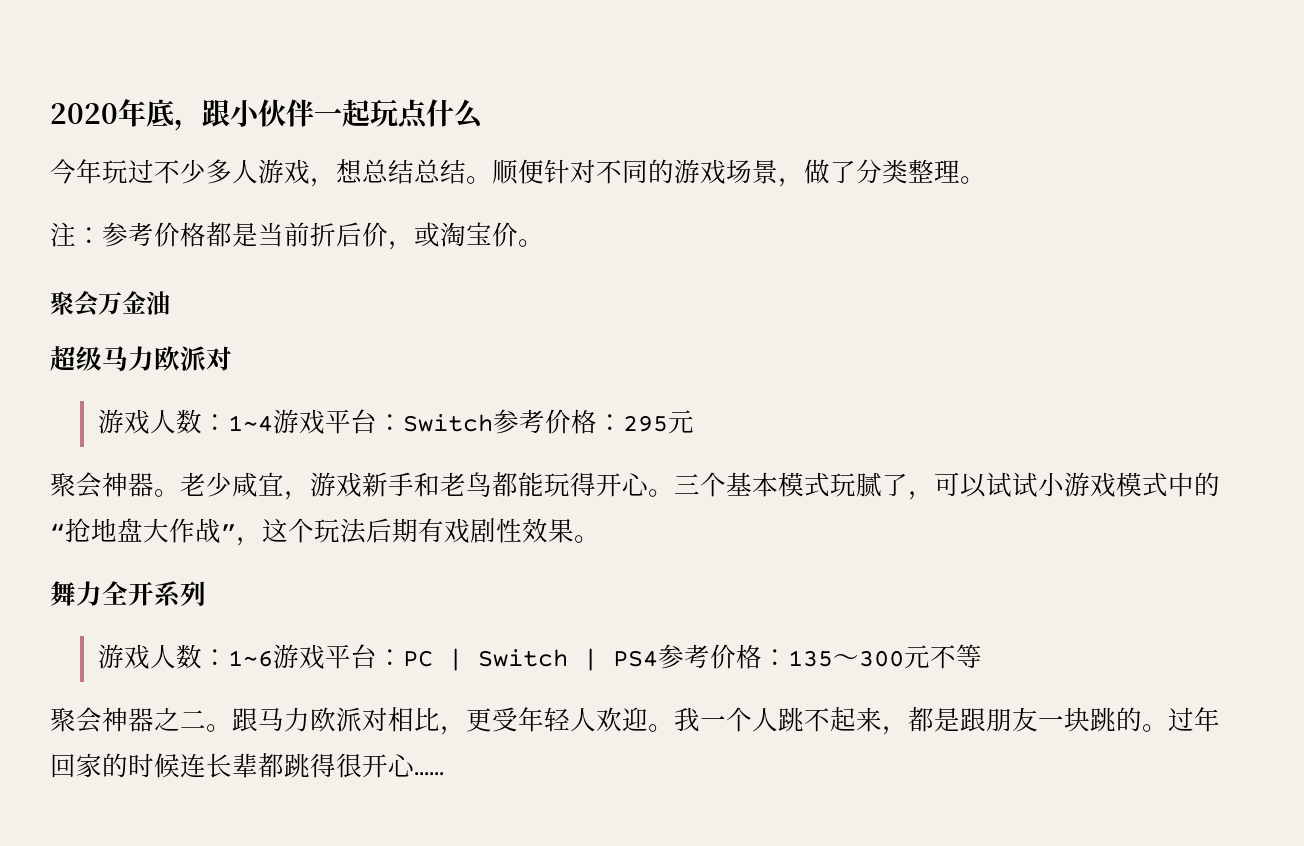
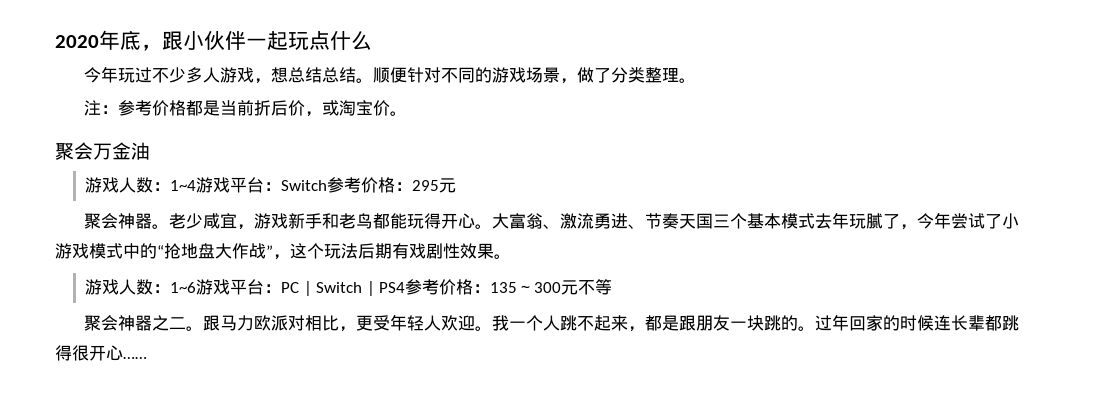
- 超级马力欧派对
- 三个基本模式玩腻了，可以试试小游戏模式中的“抢地盘大作战”，这个玩法后期有戏剧性效果。
+ 大富翁、激流勇进、节奏天国三个基本模式去年玩腻了，今年尝试了小游戏模式中的“抢地盘大作战”，这个玩法后期有戏剧性效果。
- 舞力全开系列

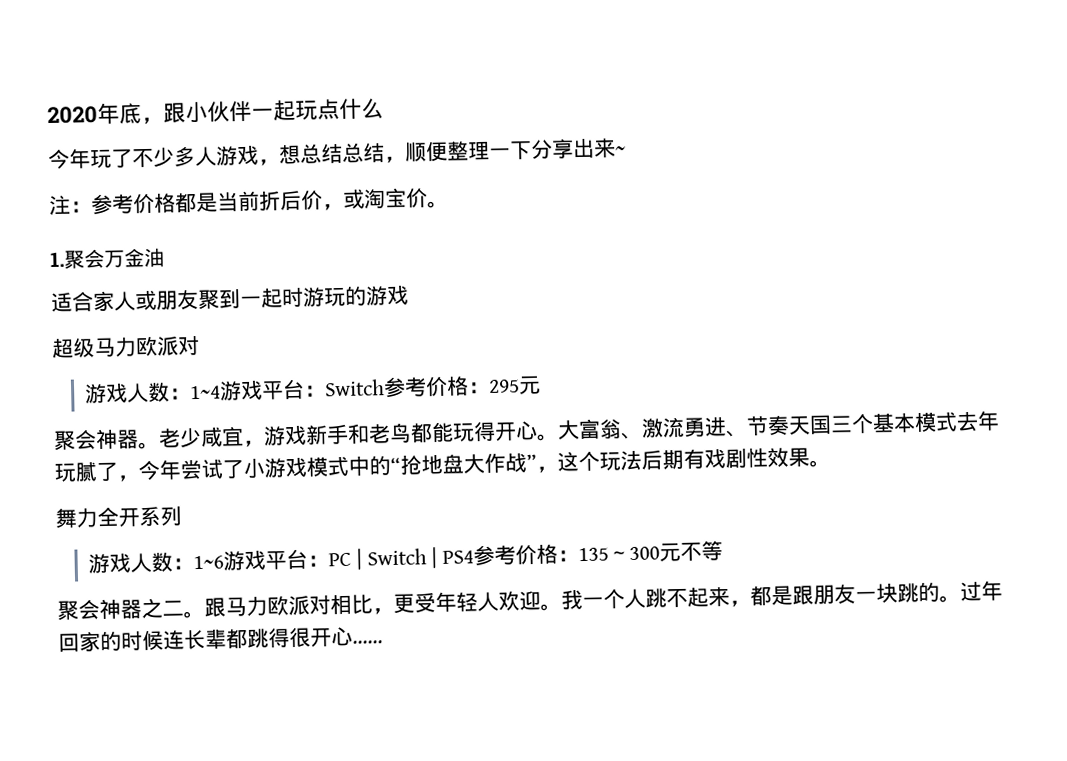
- 今年玩过不少多人游戏，想总结总结。顺便针对不同的游戏场景，做了分类整理。
+ 今年玩了不少多人游戏，想总结总结，顺便整理一下分享出来~
- 聚会万金油
+ 1.聚会万金油
+ 适合家人或朋友聚到一起时游玩的游戏
+ 超级马力欧派对
+ 舞力全开系列

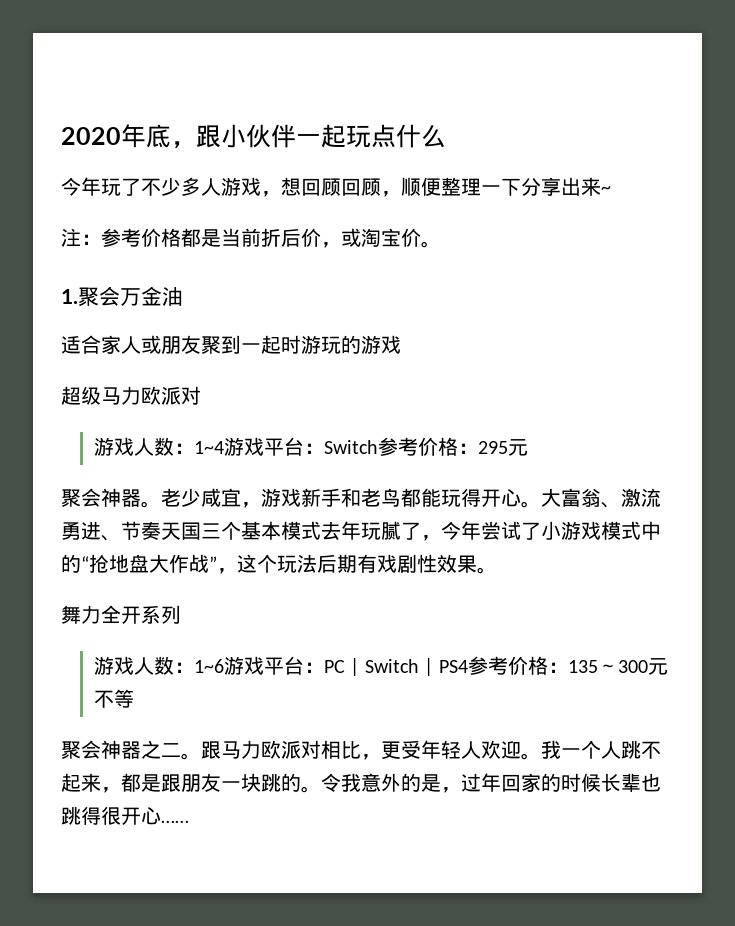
- 今年玩了不少多人游戏，想总结总结，顺便整理一下分享出来~
+ 今年玩了不少多人游戏，想回顾回顾，顺便整理一下分享出来~
- 过年回家的时候连长辈都跳得很开心……
+ 令我意外的是，过年回家的时候长辈也跳得很开心……

